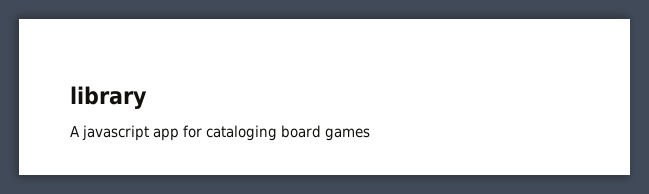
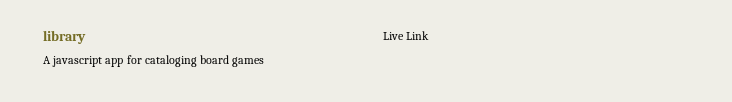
+ Live Link

